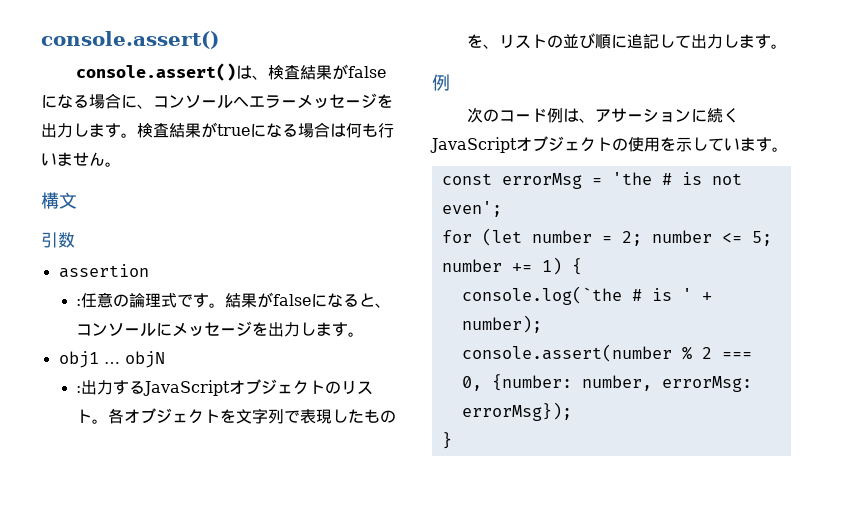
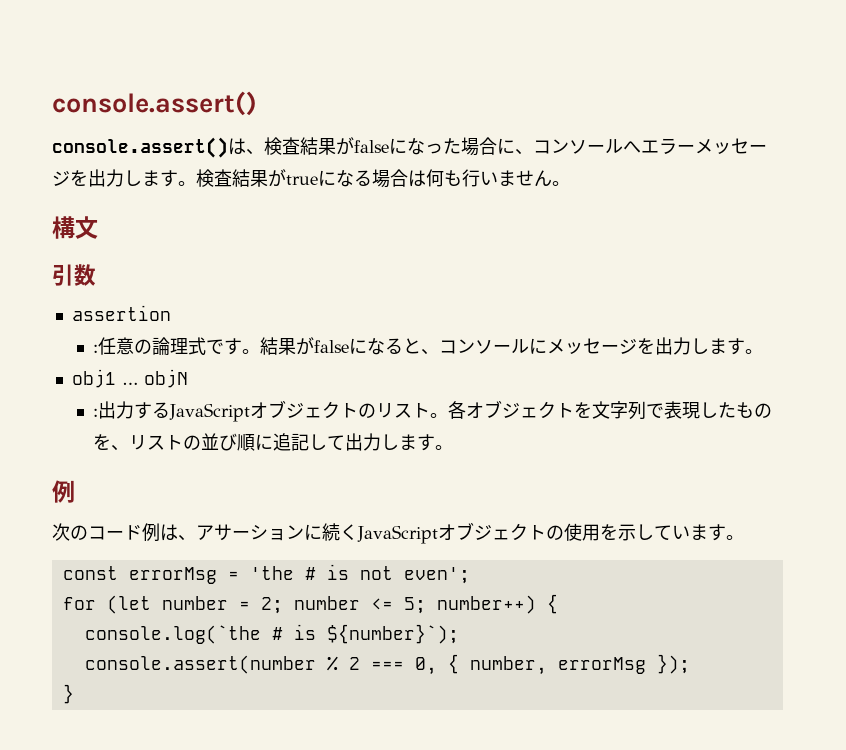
- console.assert()は、検査結果がfalseになる場合に、コンソールへエラーメッセージを出力します。
+ console.assert()は、検査結果がfalseになった場合に、コンソールへエラーメッセージを出力します。
- for (let number = 2; number <= 5; number += 1) {
+ for (let number = 2; number <= 5; number++) {
- console.log(`the # is ' + number);
+ console.log(`the # is ${number}`);
- console.assert(number % 2 === 0, {number: number, errorMsg: errorMsg});
+ console.assert(number % 2 === 0, { number, errorMsg });

